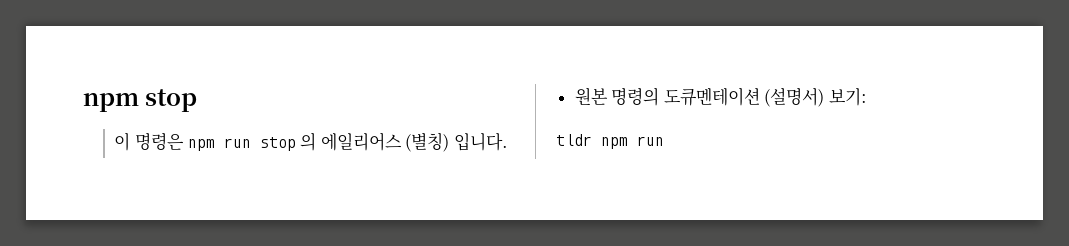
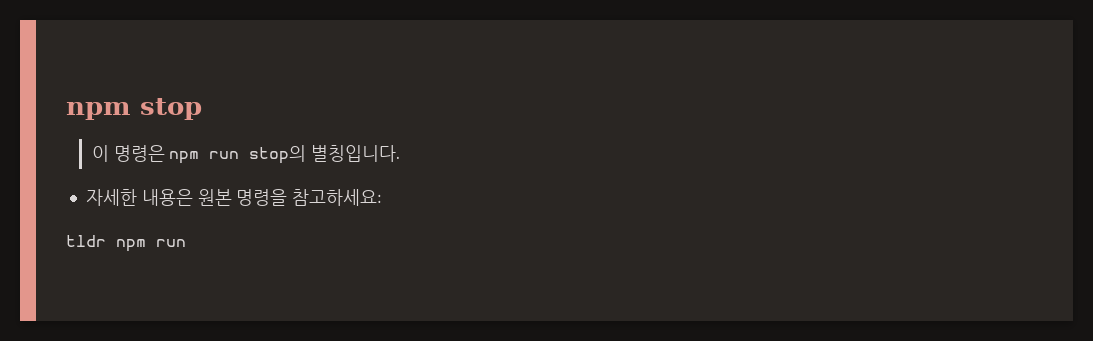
- 이 명령은 npm run stop 의 에일리어스 (별칭) 입니다.
- 원본 명령의 도큐멘테이션 (설명서) 보기:
+ 이 명령은 npm run stop의 별칭입니다.
+ 자세한 내용은 원본 명령을 참고하세요:

